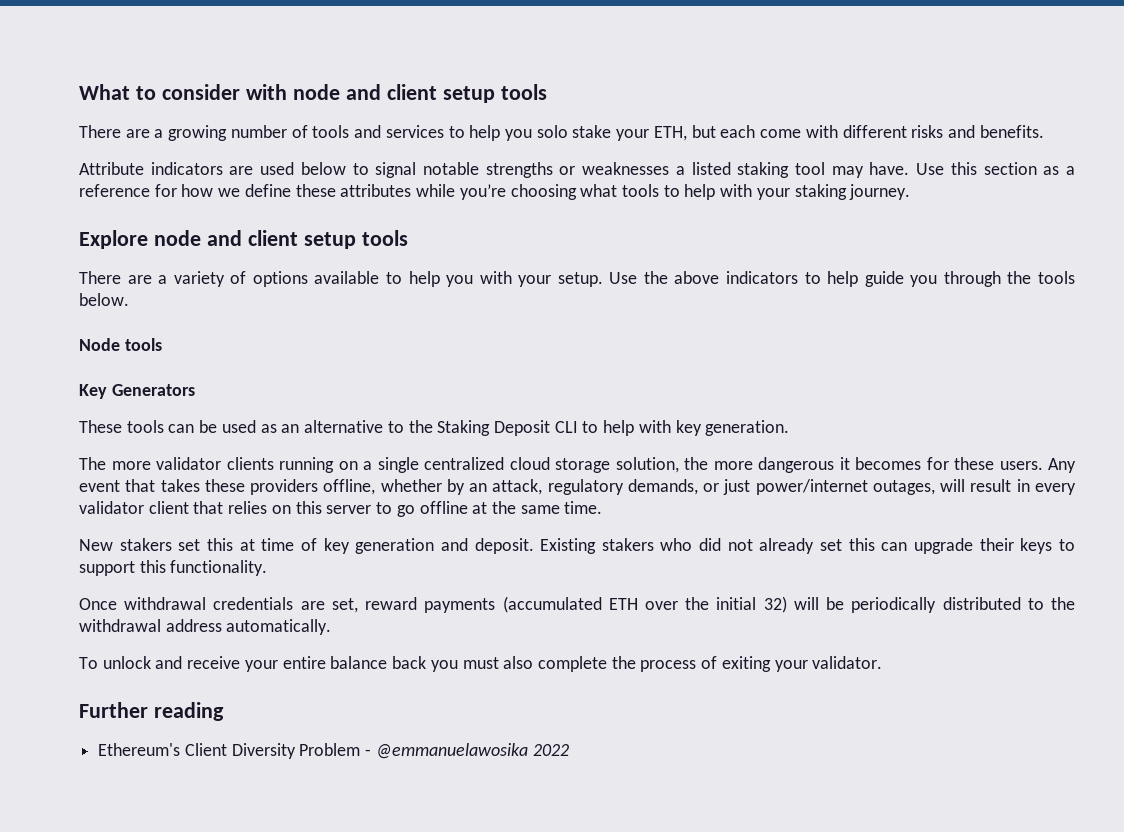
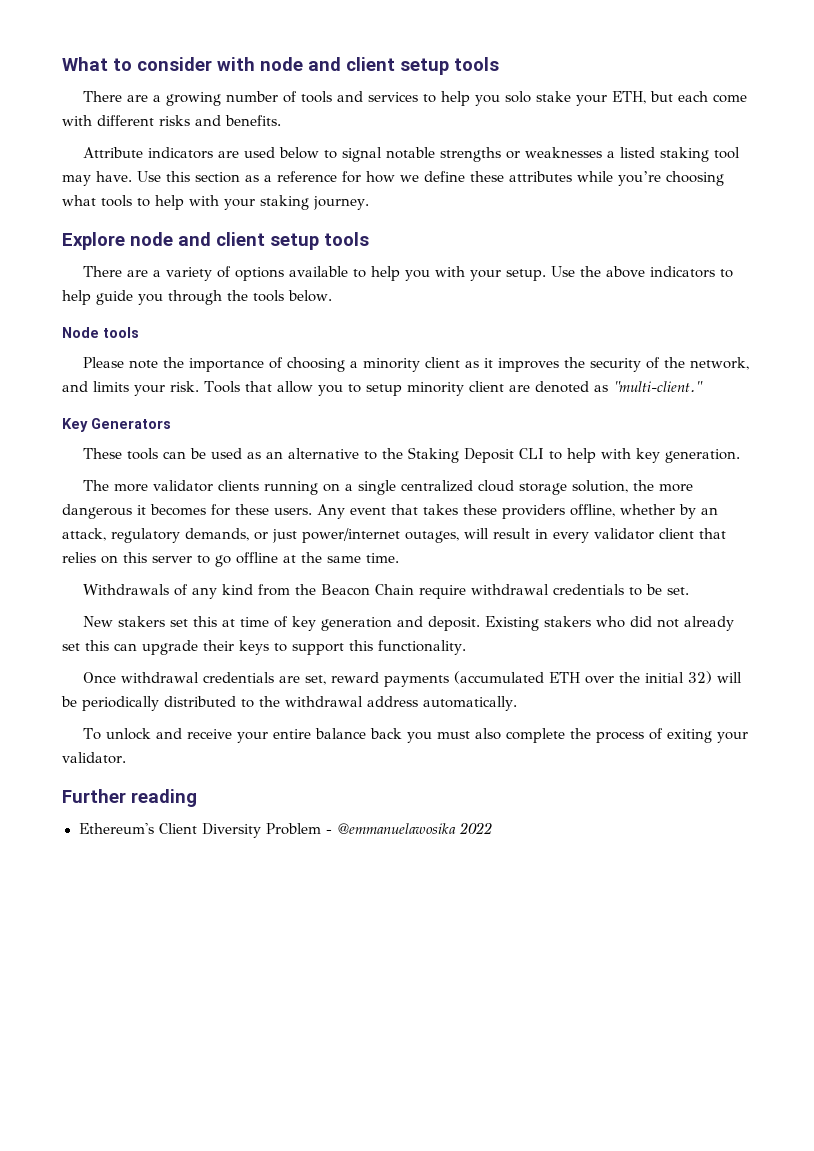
+ Please note the importance of choosing a minority client as it improves the security of the network, and limits your risk. Tools that allow you to setup minority client are denoted as "multi-client."
+ Withdrawals of any kind from the Beacon Chain require withdrawal credentials to be set.

